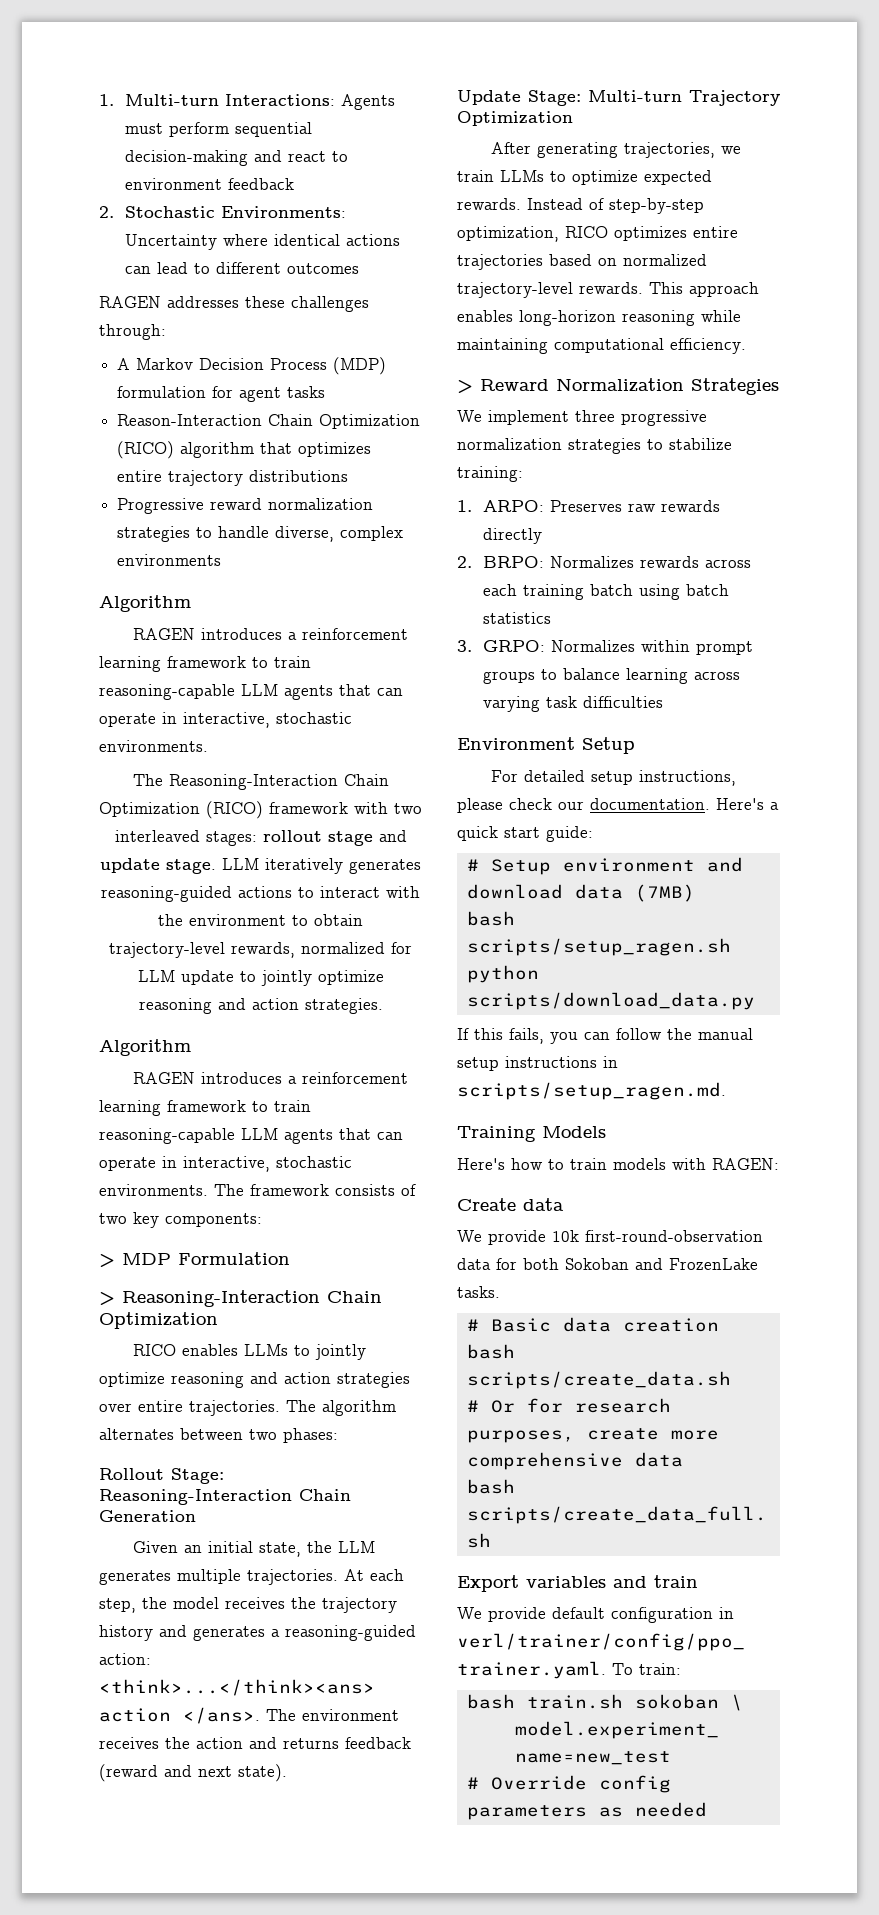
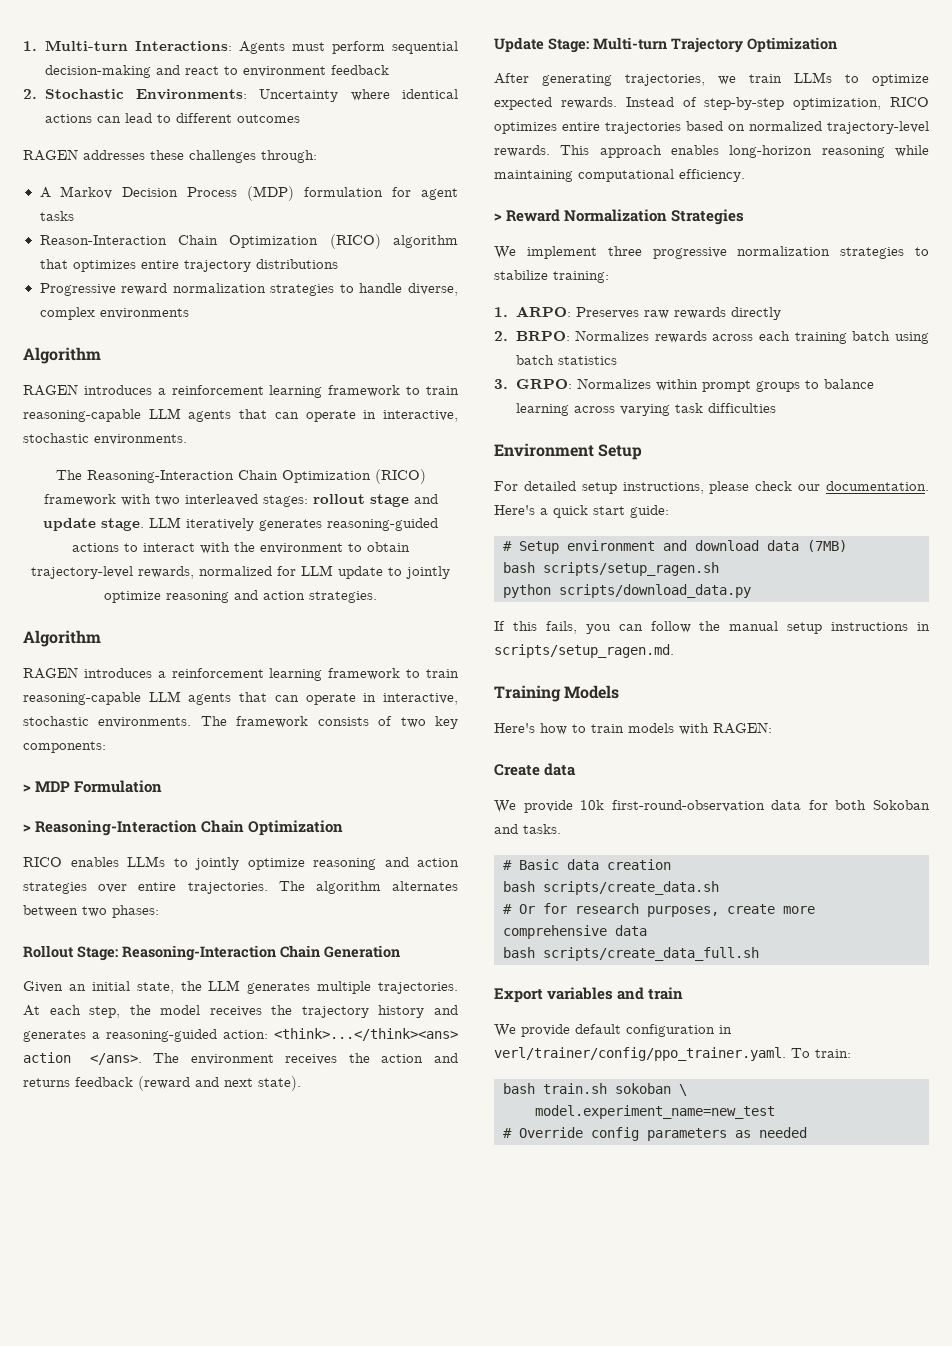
- We provide 10k first-round-observation data for both Sokoban and FrozenLake tasks.
+ We provide 10k first-round-observation data for both Sokoban and tasks.

